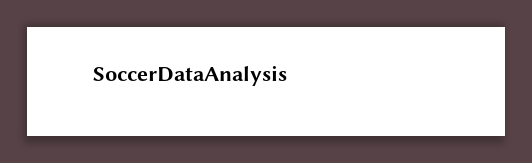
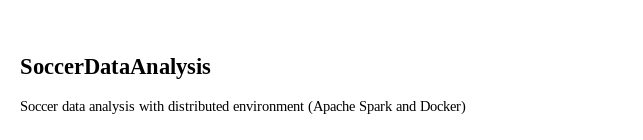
+ Soccer data analysis with distributed environment (Apache Spark and Docker)

